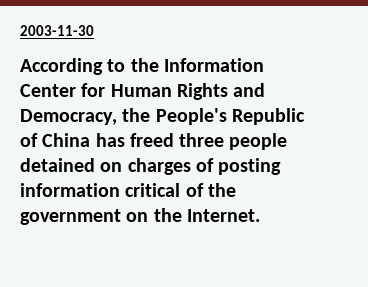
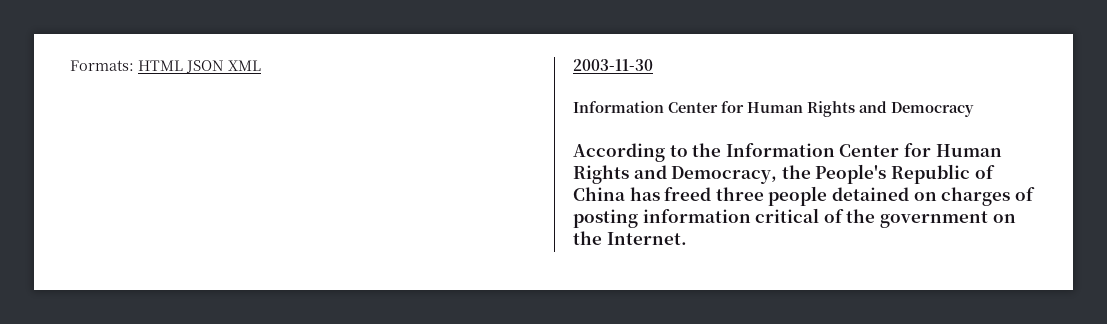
+ Formats: HTML JSON XML
  2003-11-30
+ Information Center for Human Rights and Democracy

